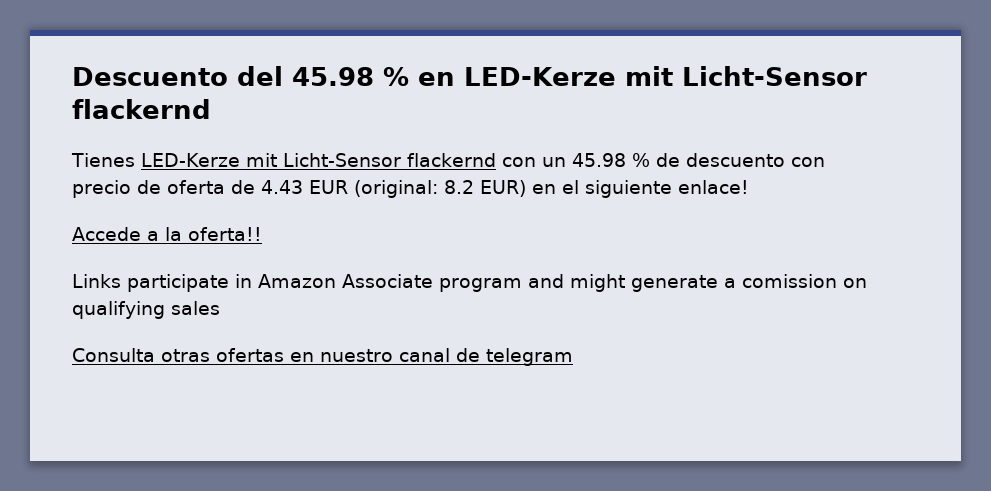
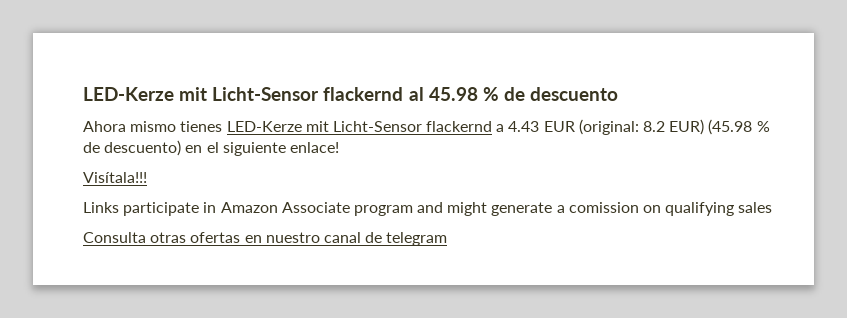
- Descuento del 45.98 % en LED-Kerze mit Licht-Sensor flackernd
- Tienes LED-Kerze mit Licht-Sensor flackernd con un 45.98 % de descuento con precio de oferta de 4.43 EUR (original: 8.2 EUR) en el siguiente enlace!
+ LED-Kerze mit Licht-Sensor flackernd al 45.98 % de descuento
+ Ahora mismo tienes LED-Kerze mit Licht-Sensor flackernd a 4.43 EUR (original: 8.2 EUR) (45.98 % de descuento) en el siguiente enlace!
- Accede a la oferta!!
+ Visítala!!!

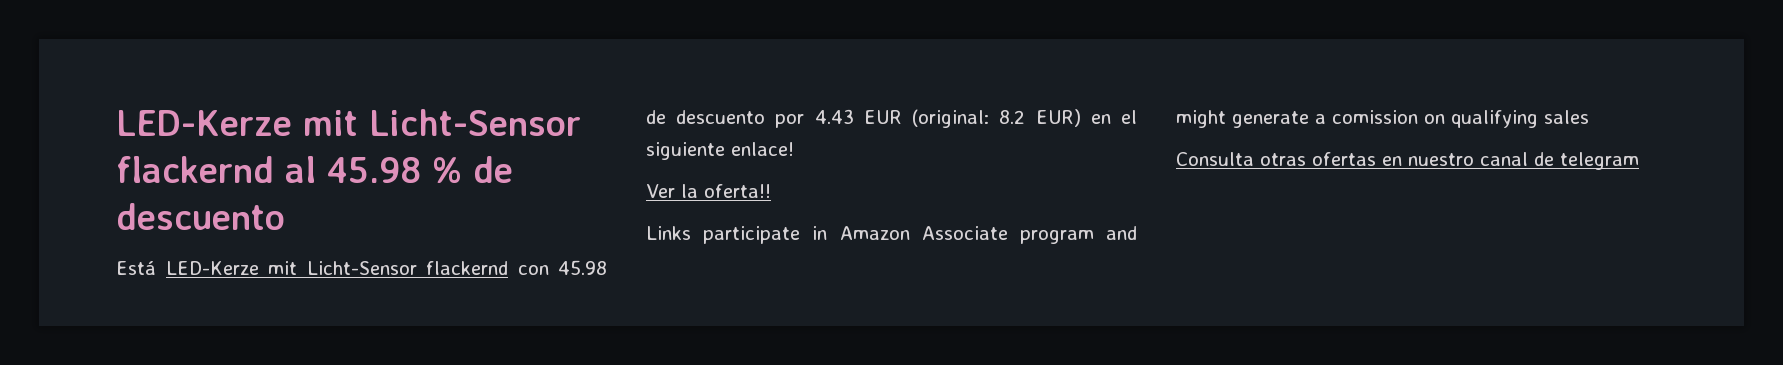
- Ahora mismo tienes LED-Kerze mit Licht-Sensor flackernd a 4.43 EUR (original: 8.2 EUR) (45.98 % de descuento) en el siguiente enlace!
+ Está LED-Kerze mit Licht-Sensor flackernd con 45.98 de descuento por 4.43 EUR (original: 8.2 EUR) en el siguiente enlace!
- Visítala!!!
+ Ver la oferta!!

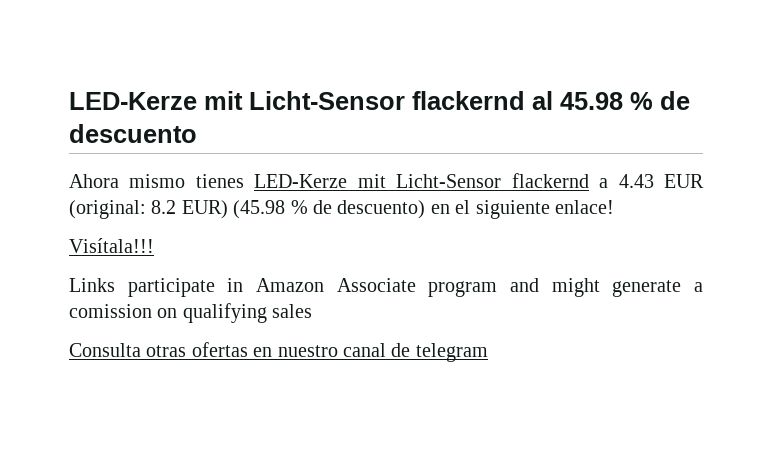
- Está LED-Kerze mit Licht-Sensor flackernd con 45.98 de descuento por 4.43 EUR (original: 8.2 EUR) en el siguiente enlace!
+ Ahora mismo tienes LED-Kerze mit Licht-Sensor flackernd a 4.43 EUR (original: 8.2 EUR) (45.98 % de descuento) en el siguiente enlace!
- Ver la oferta!!
+ Visítala!!!

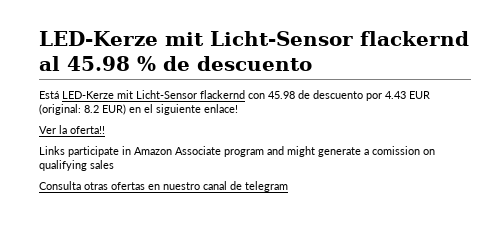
- Ahora mismo tienes LED-Kerze mit Licht-Sensor flackernd a 4.43 EUR (original: 8.2 EUR) (45.98 % de descuento) en el siguiente enlace!
+ Está LED-Kerze mit Licht-Sensor flackernd con 45.98 de descuento por 4.43 EUR (original: 8.2 EUR) en el siguiente enlace!
- Visítala!!!
+ Ver la oferta!!

